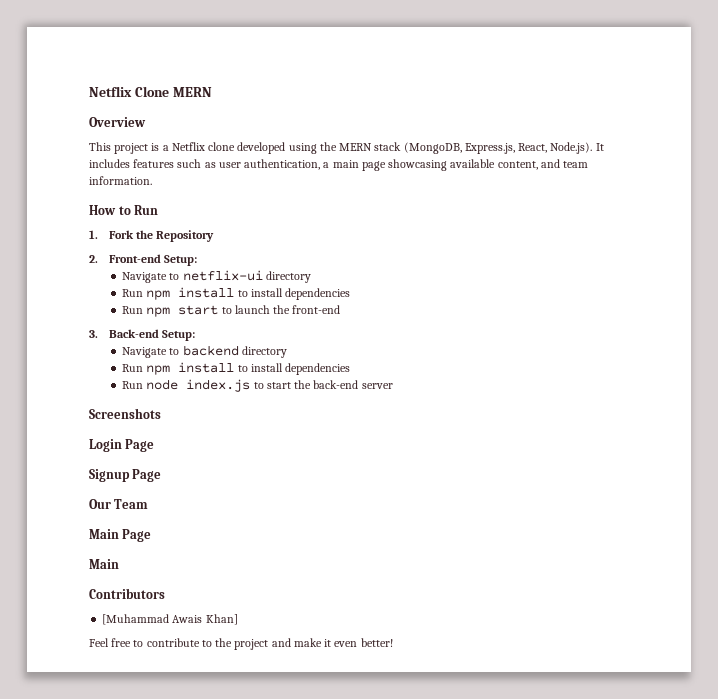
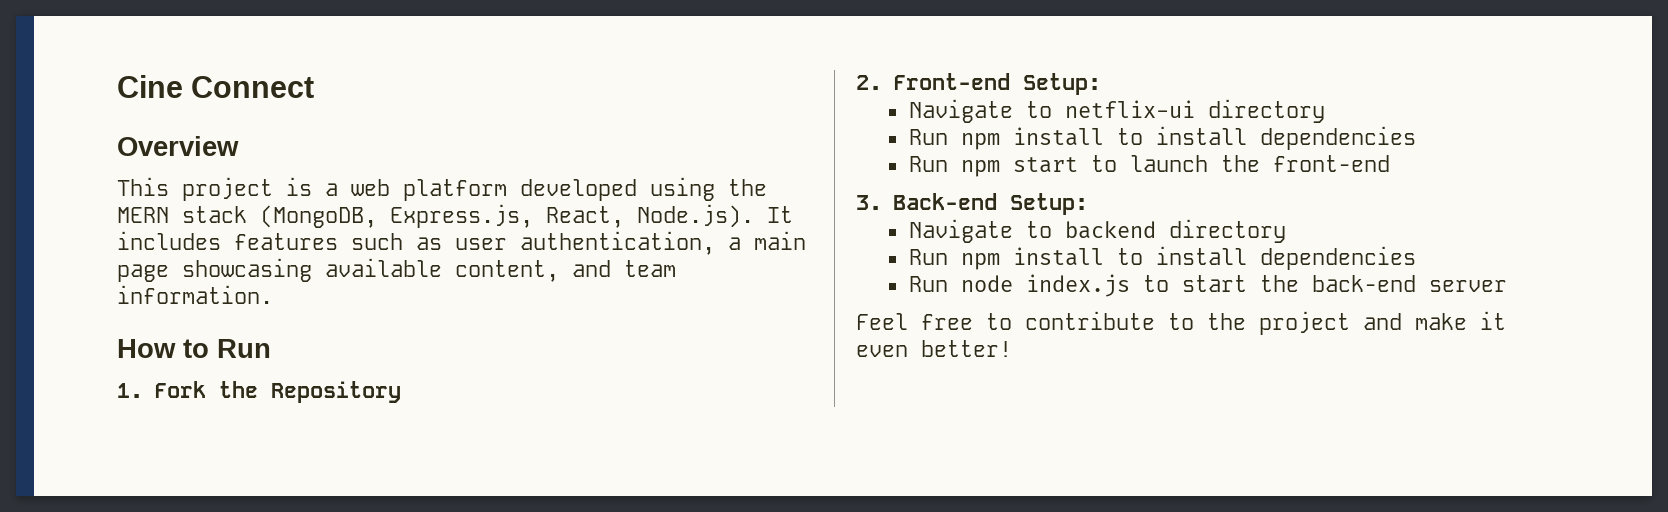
- Netflix Clone MERN
+ Cine Connect
- This project is a Netflix clone developed using the MERN stack (MongoDB, Express.js, React, Node.js). It includes features such as user authentication, a main page showcasing available content, and team information.
+ This project is a web platform developed using the MERN stack (MongoDB, Express.js, React, Node.js). It includes features such as user authentication, a main page showcasing available content, and team information.
- Screenshots
- Login Page
- Signup Page
- Our Team
- Main Page
- Main
- Contributors
- [Muhammad Awais Khan]

